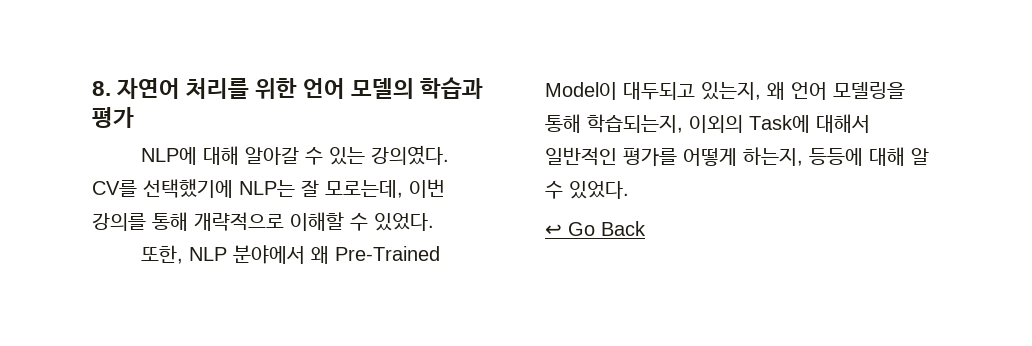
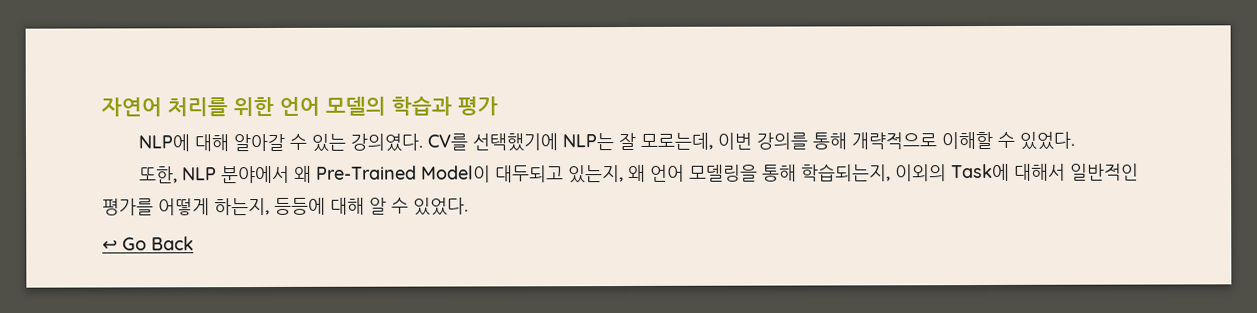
- 8. 자연어 처리를 위한 언어 모델의 학습과 평가
+ 자연어 처리를 위한 언어 모델의 학습과 평가

